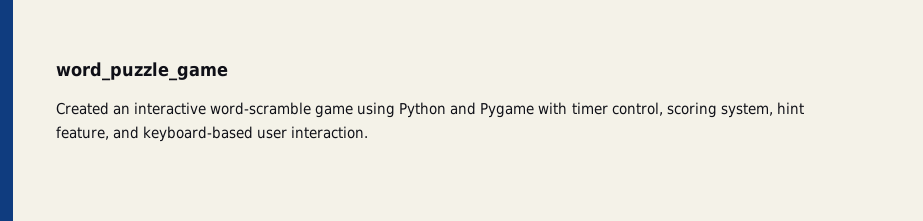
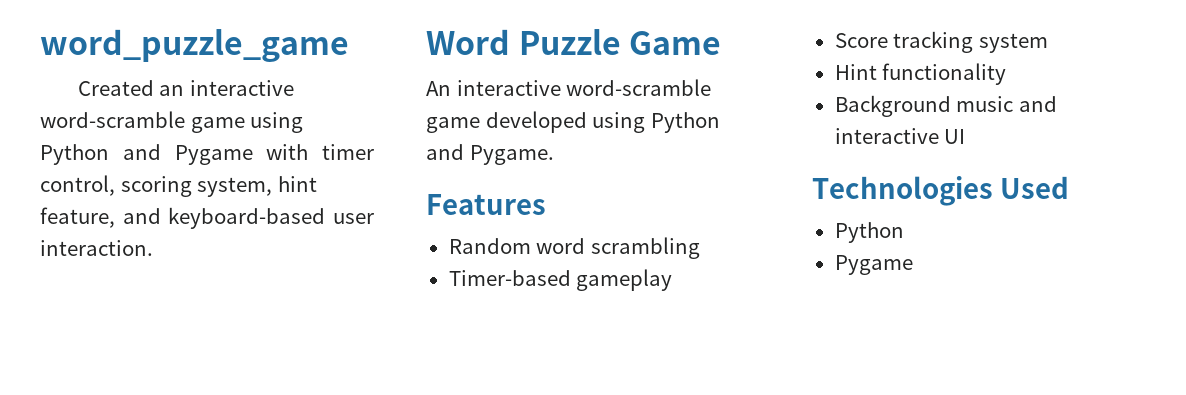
+ Word Puzzle Game
+ An interactive word-scramble game developed using Python and Pygame.
+ Features
+ Random word scrambling
+ Timer-based gameplay
+ Score tracking system
+ Hint functionality
+ Background music and interactive UI
+ Technologies Used
+ Python
+ Pygame

